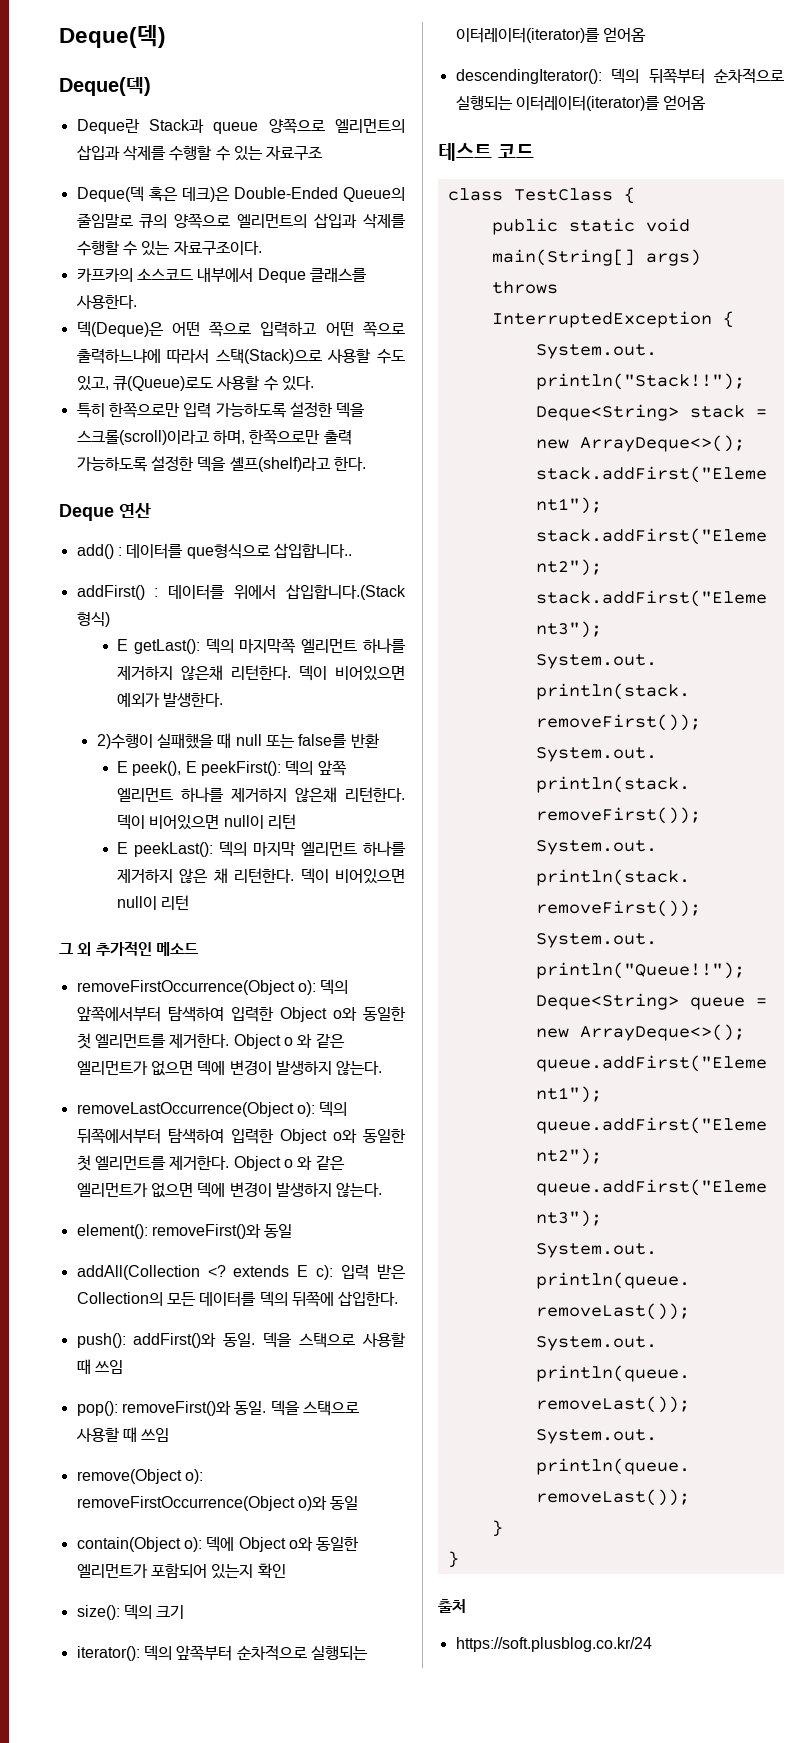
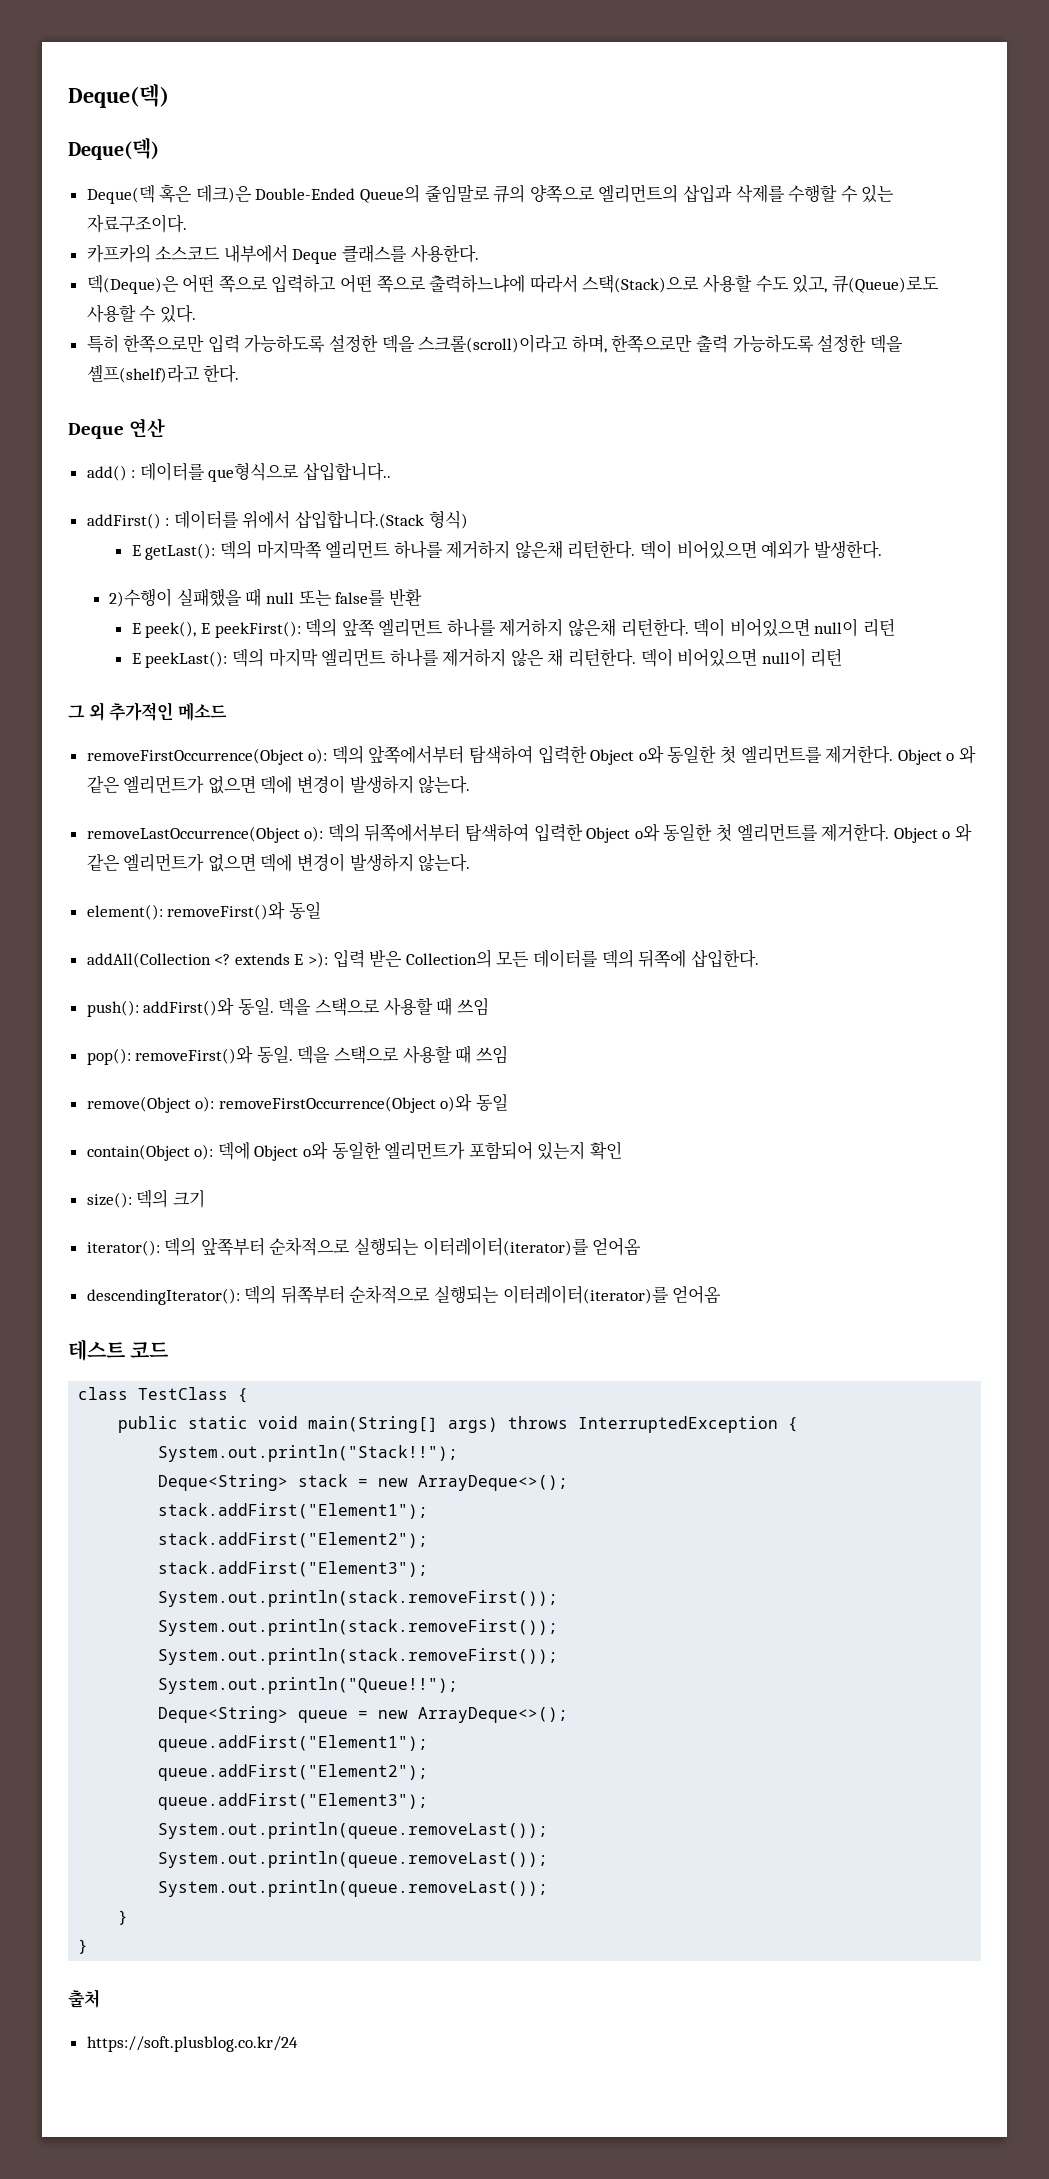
- Deque란 Stack과 queue 양쪽으로 엘리먼트의 삽입과 삭제를 수행할 수 있는 자료구조
- addAll(Collection <? extends E c): 입력 받은 Collection의 모든 데이터를 덱의 뒤쪽에 삽입한다.
+ addAll(Collection <? extends E >): 입력 받은 Collection의 모든 데이터를 덱의 뒤쪽에 삽입한다.

